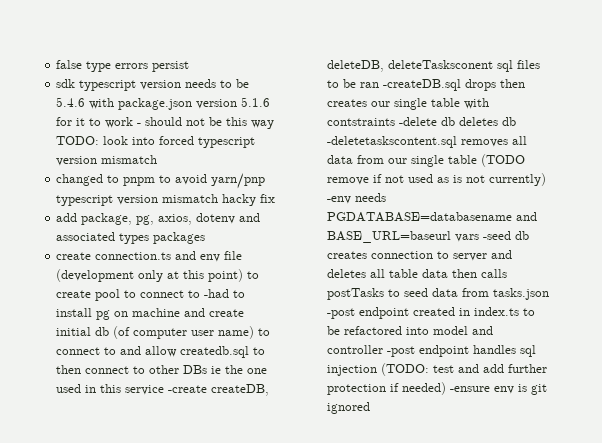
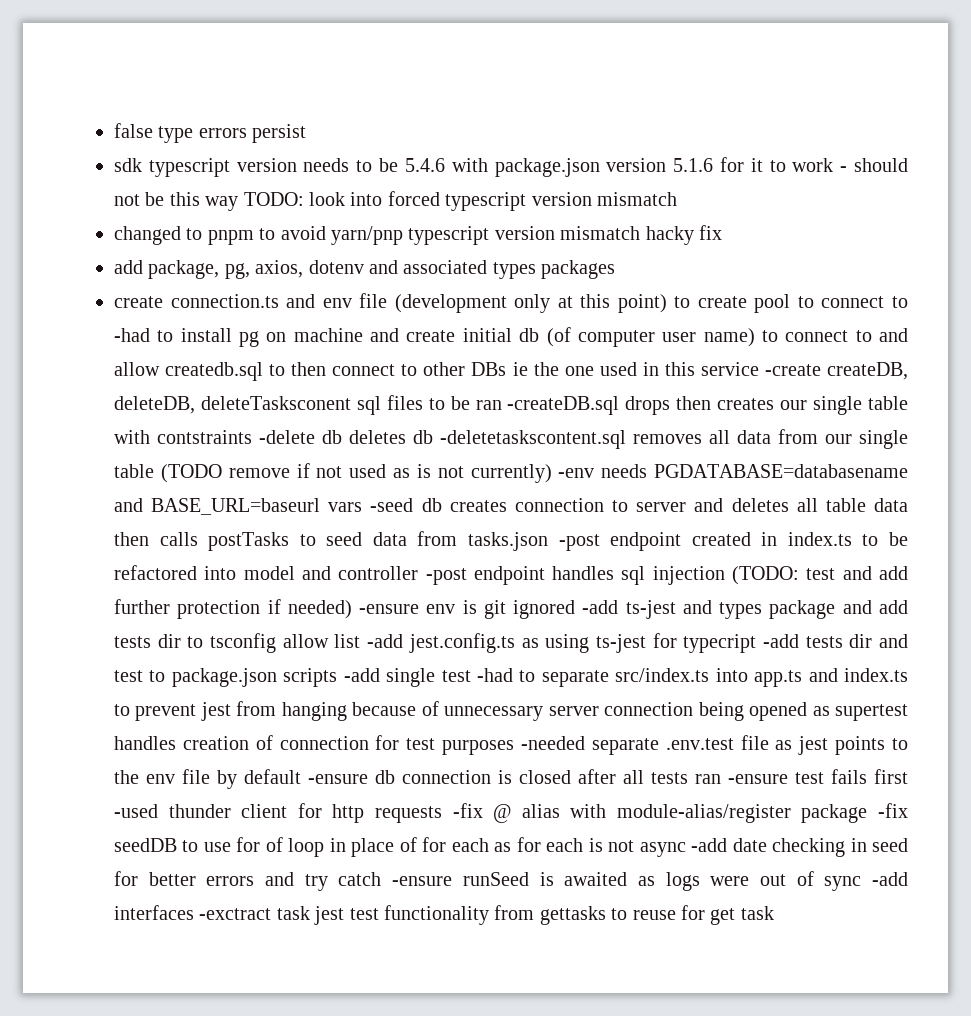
- test and add further protection if needed) -ensure env is git ignored
+ test and add further protection if needed) -ensure env is git ignored -add ts-jest and types package and add tests dir to tsconfig allow list -add jest.config.ts as using ts-jest for typecript -add tests dir and test to package.json scripts -add single test -had to separate src/index.ts into app.ts and index.ts to prevent jest from hanging because of unnecessary server connection being opened as supertest handles creation of connection for test purposes -needed separate .env.test file as jest points to the env file by default -ensure db connection is closed after all tests ran -ensure test fails first -used thunder client for http requests -fix @ alias with module-alias/register package -fix seedDB to use for of loop in place of for each as for each is not async -add date checking in seed for better errors and try catch -ensure runSeed is awaited as logs were out of sync -add interfaces -exctract task jest test functionality from gettasks to reuse for get task

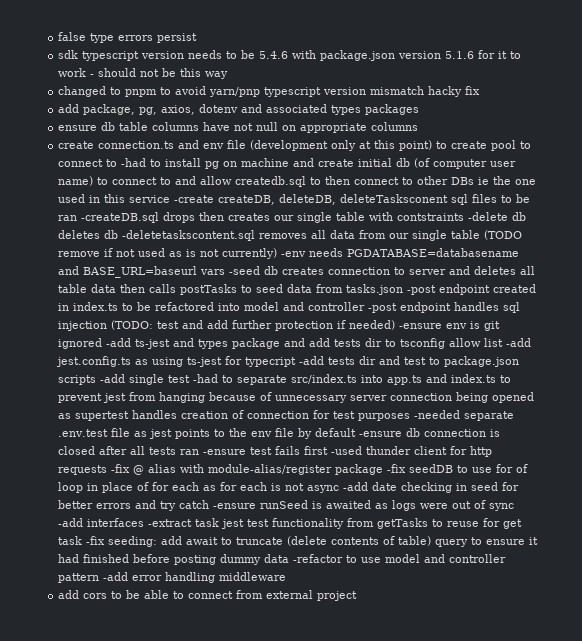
- sdk typescript version needs to be 5.4.6 with package.json version 5.1.6 for it to work - should not be this way TODO: look into forced typescript version mismatch
+ sdk typescript version needs to be 5.4.6 with package.json version 5.1.6 for it to work - should not be this way
+ ensure db table columns have not null on appropriate columns
- test and add further protection if needed) -ensure env is git ignored -add ts-jest and types package and add tests dir to tsconfig allow list -add jest.config.ts as using ts-jest for typecript -add tests dir and test to package.json scripts -add single test -had to separate src/index.ts into app.ts and index.ts to prevent jest from hanging because of unnecessary server connection being opened as supertest handles creation of connection for test purposes -needed separate .env.test file as jest points to the env file by default -ensure db connection is closed after all tests ran -ensure test fails first -used thunder client for http requests -fix @ alias with module-alias/register package -fix seedDB to use for of loop in place of for each as for each is not async -add date checking in seed for better errors and try catch -ensure runSeed is awaited as logs were out of sync -add interfaces -exctract task jest test functionality from gettasks to reuse for get task
+ test and add further protection if needed) -ensure env is git ignored -add ts-jest and types package and add tests dir to tsconfig allow list -add jest.config.ts as using ts-jest for typecript -add tests dir and test to package.json scripts -add single test -had to separate src/index.ts into app.ts and index.ts to prevent jest from hanging because of unnecessary server connection being opened as supertest handles creation of connection for test purposes -needed separate .env.test file as jest points to the env file by default -ensure db connection is closed after all tests ran -ensure test fails first -used thunder client for http requests -fix @ alias with module-alias/register package -fix seedDB to use for of loop in place of for each as for each is not async -add date checking in seed for better errors and try catch -ensure runSeed is awaited as logs were out of sync -add interfaces -extract task jest test functionality from getTasks to reuse for get task -fix seeding: add await to truncate (delete contents of table) query to ensure it had finished before posting dummy data -refactor to use model and controller pattern -add error handling middleware
+ add cors to be able to connect from external project

